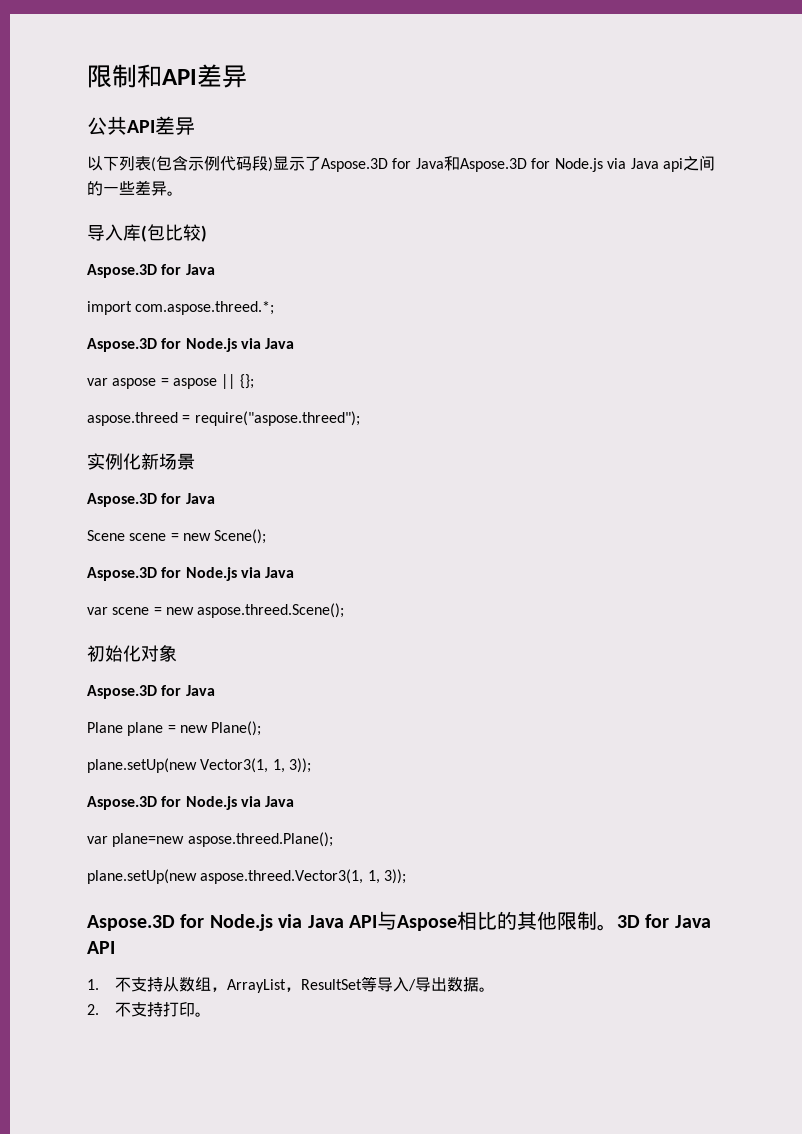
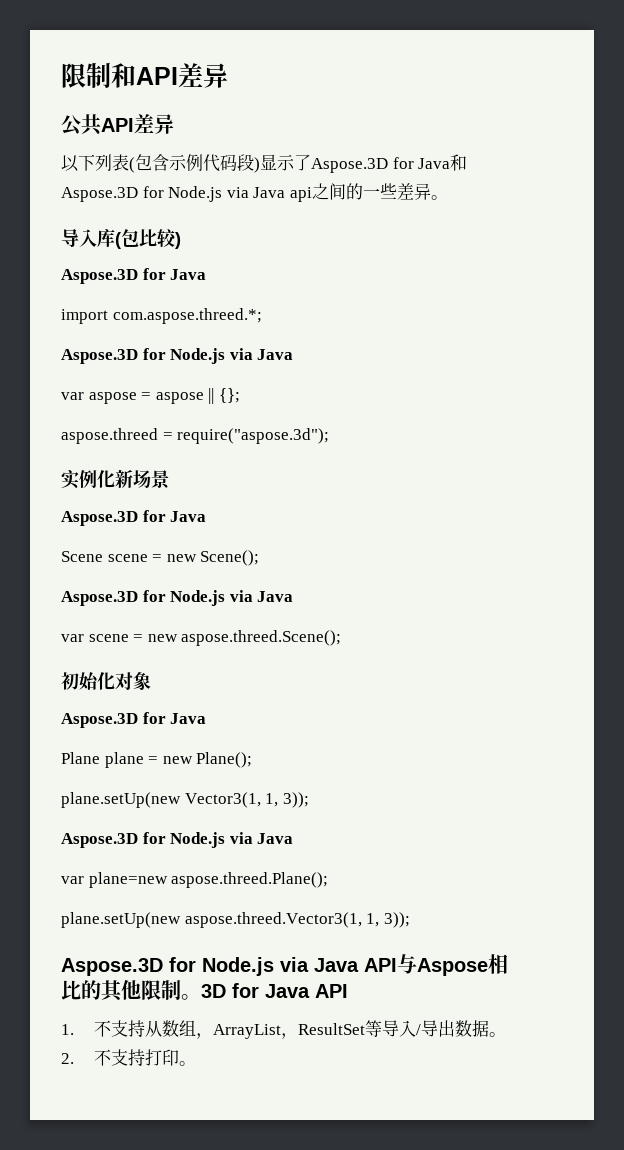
- aspose.threed = require("aspose.threed");
+ aspose.threed = require("aspose.3d");

